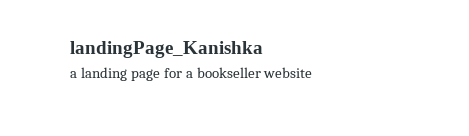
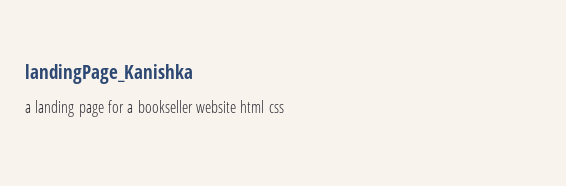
- a landing page for a bookseller website
+ a landing page for a bookseller website html css

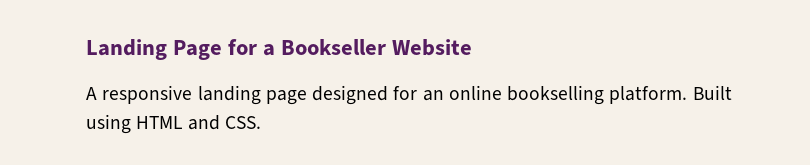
- landingPage_Kanishka
- a landing page for a bookseller website html css
+ Landing Page for a Bookseller Website
+ A responsive landing page designed for an online bookselling platform. Built using HTML and CSS.

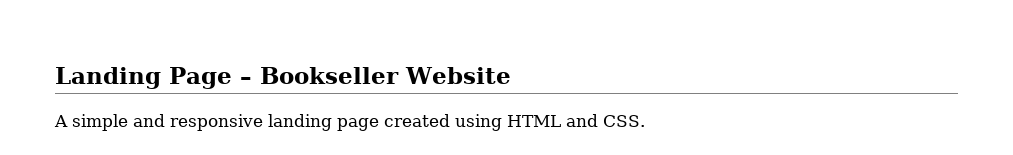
- Landing Page for a Bookseller Website
+ Landing Page – Bookseller Website
- A responsive landing page designed for an online bookselling platform. Built using HTML and CSS.
+ A simple and responsive landing page created using HTML and CSS.

